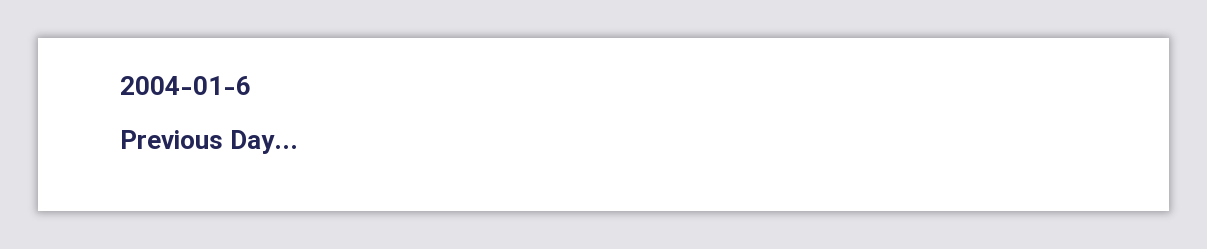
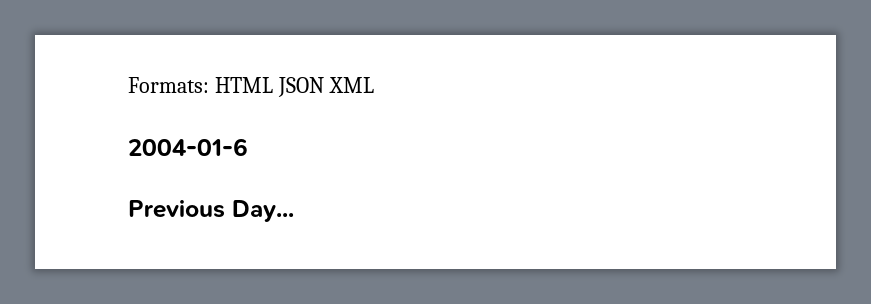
+ Formats: HTML JSON XML

